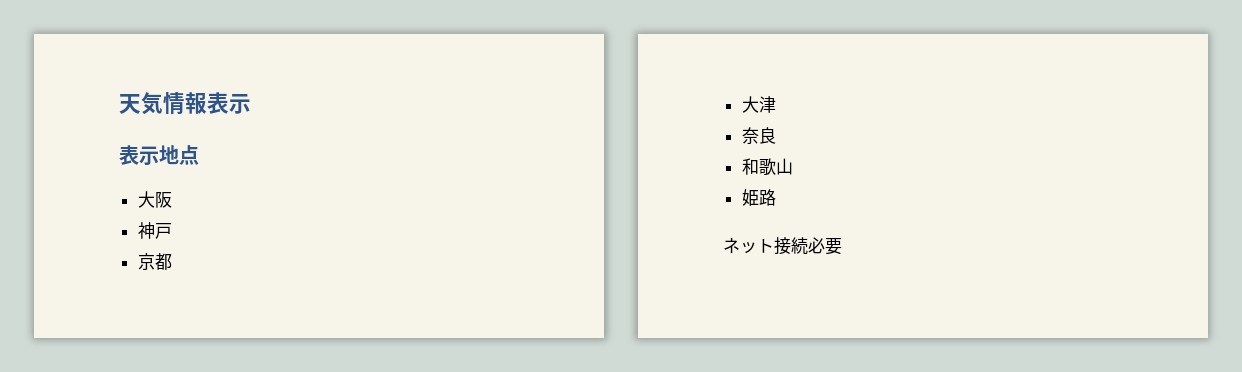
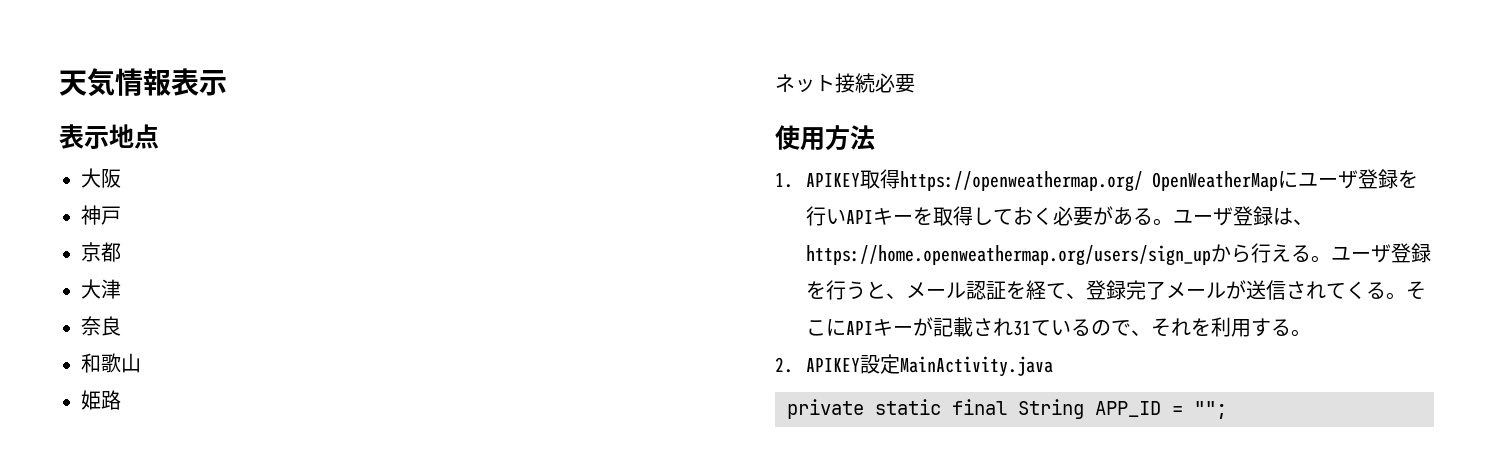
+ 使用方法
+ 1. APIKEY取得https://openweathermap.org/ OpenWeatherMapにユーザ登録を行いAPIキーを取得しておく必要がある。ユーザ登録は、https://home.openweathermap.org/users/sign_upから行える。ユーザ登録を行うと、メール認証を経て、登録完了メールが送信されてくる。そこにAPIキーが記載され31ているので、それを利用する。
+ 2. APIKEY設定MainActivity.java
+ private static final String APP_ID = "";

